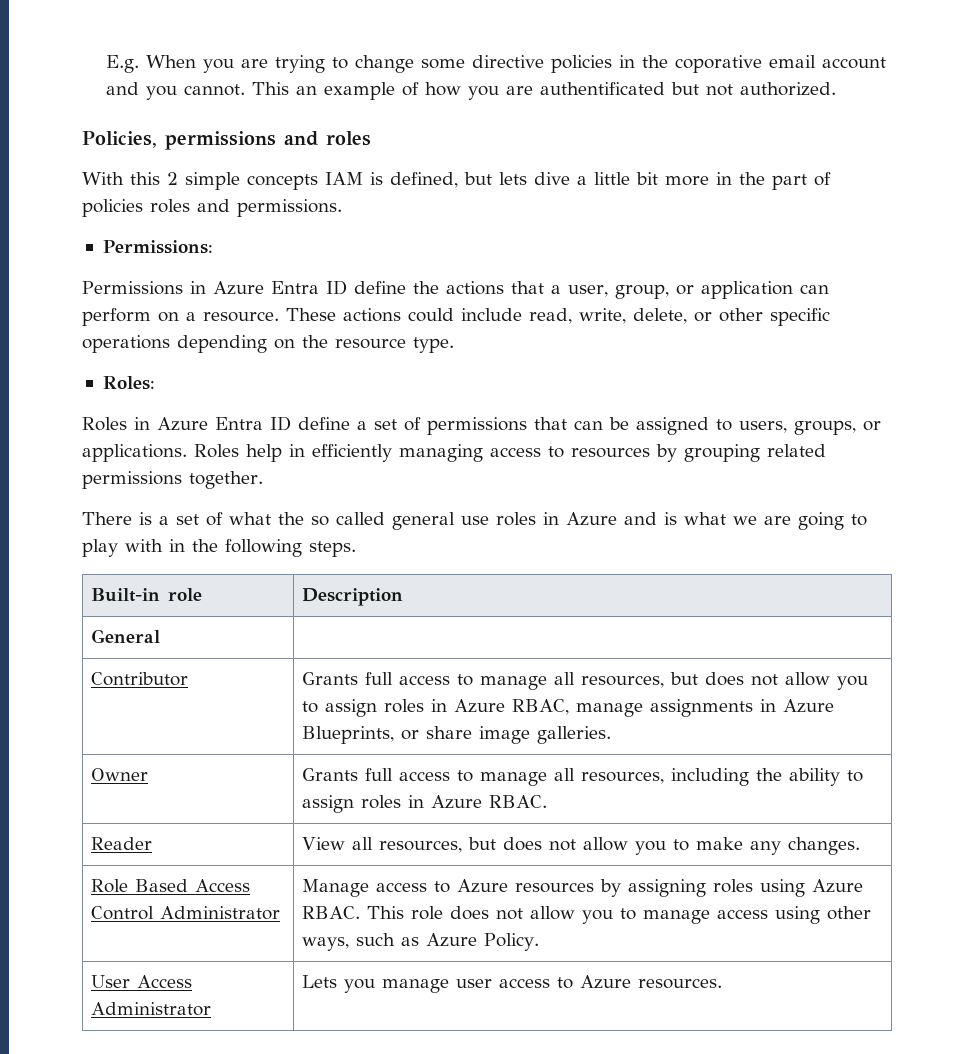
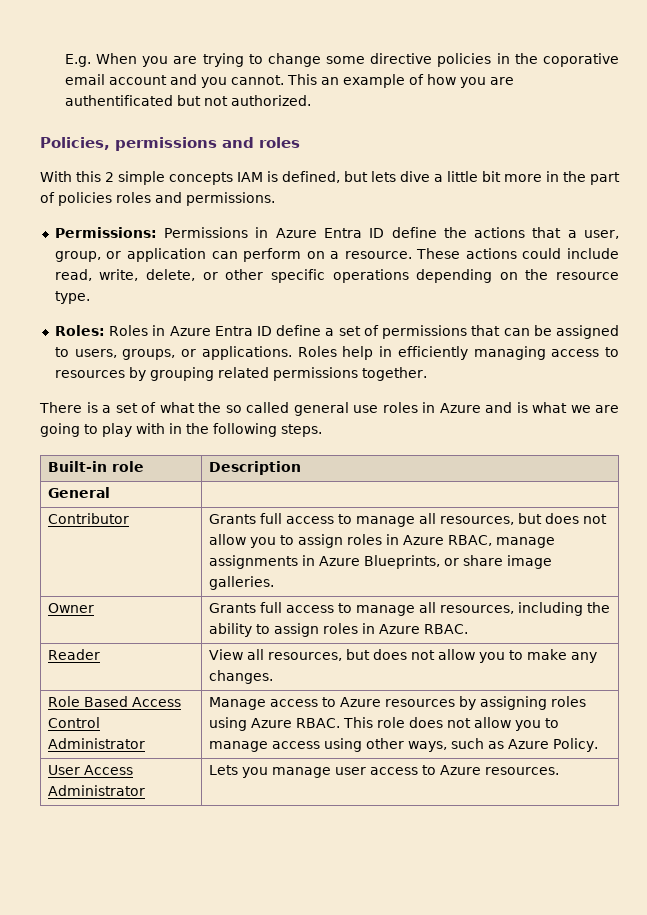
- Permissions:
- Permissions in Azure Entra ID define the actions that a user, group, or application can perform on a resource.
+ Permissions: Permissions in Azure Entra ID define the actions that a user, group, or application can perform on a resource.
- Roles:
- Roles in Azure Entra ID define a set of permissions that can be assigned to users, groups, or applications.
+ Roles: Roles in Azure Entra ID define a set of permissions that can be assigned to users, groups, or applications.

